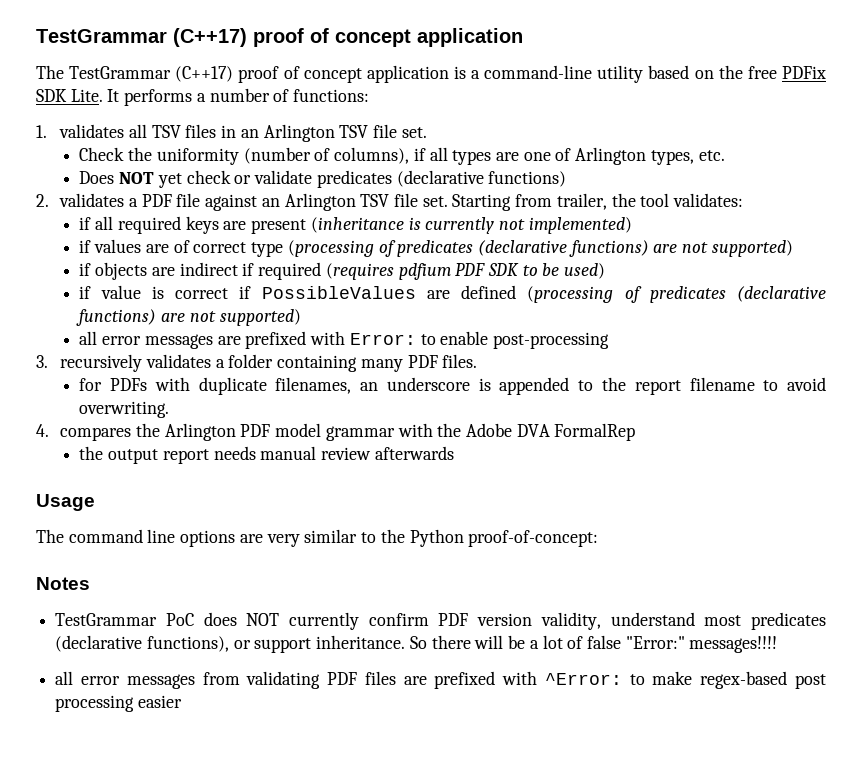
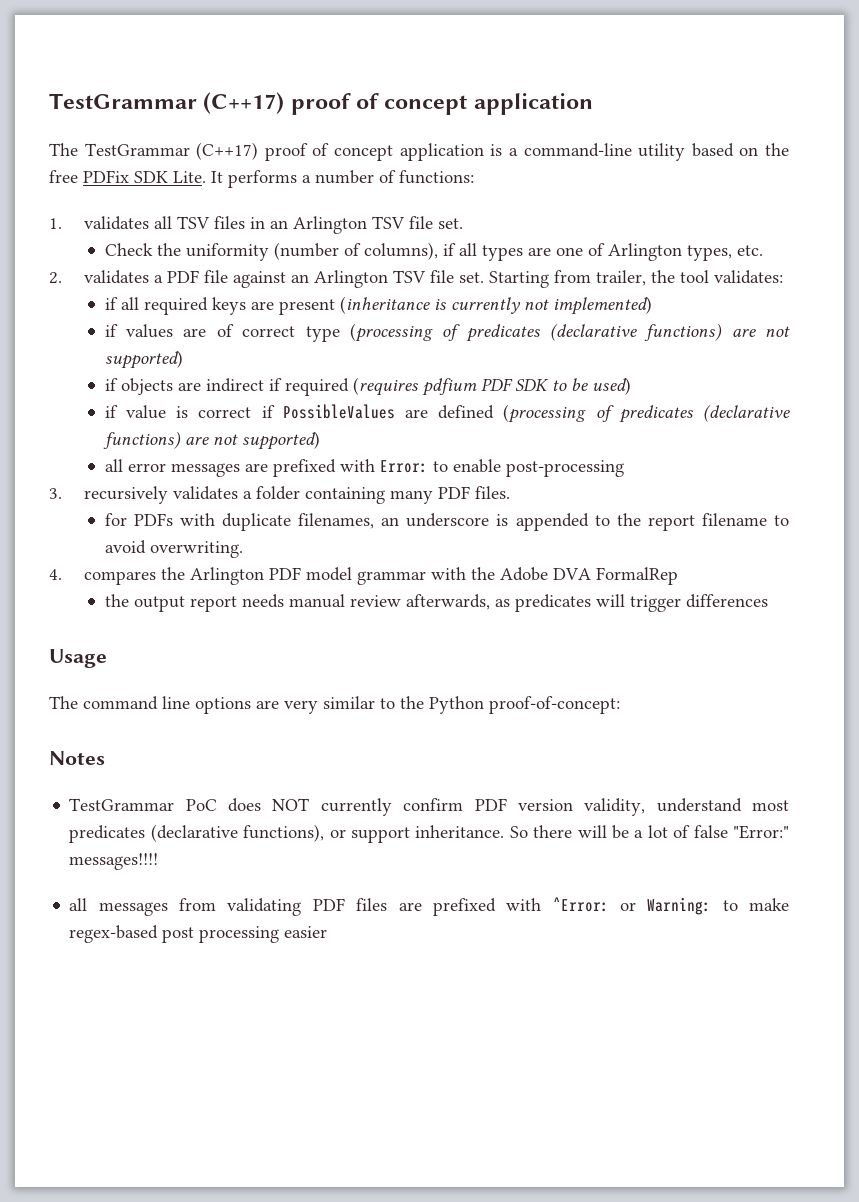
- Does NOT yet check or validate predicates (declarative functions)
- the output report needs manual review afterwards
+ the output report needs manual review afterwards, as predicates will trigger differences
- all error messages from validating PDF files are prefixed with ^Error: to make regex-based post processing easier
+ all messages from validating PDF files are prefixed with ^Error: or Warning: to make regex-based post processing easier

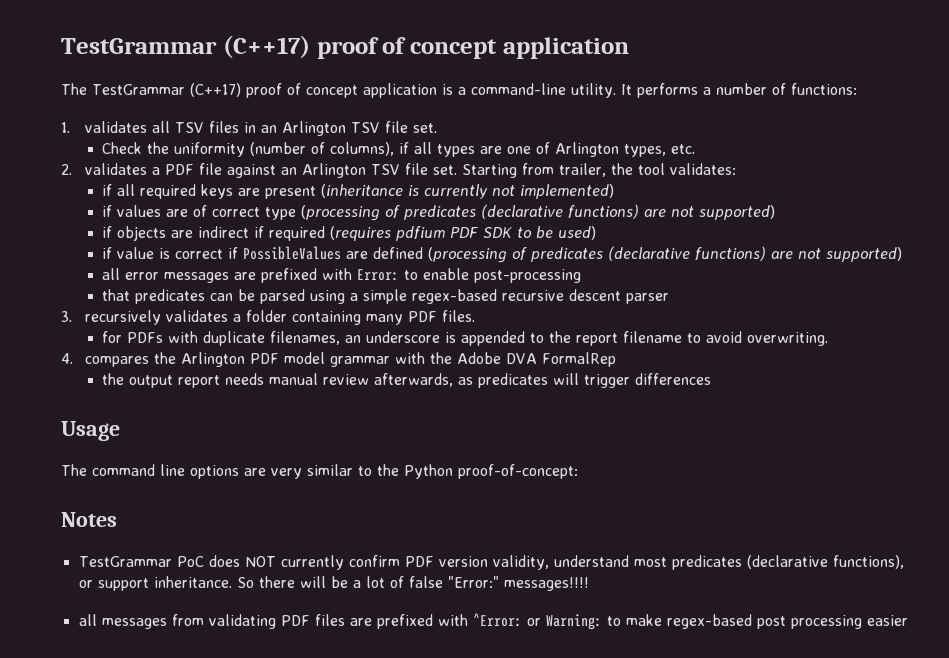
- The TestGrammar (C++17) proof of concept application is a command-line utility based on the free PDFix SDK Lite.
+ The TestGrammar (C++17) proof of concept application is a command-line utility.
+ that predicates can be parsed using a simple regex-based recursive descent parser

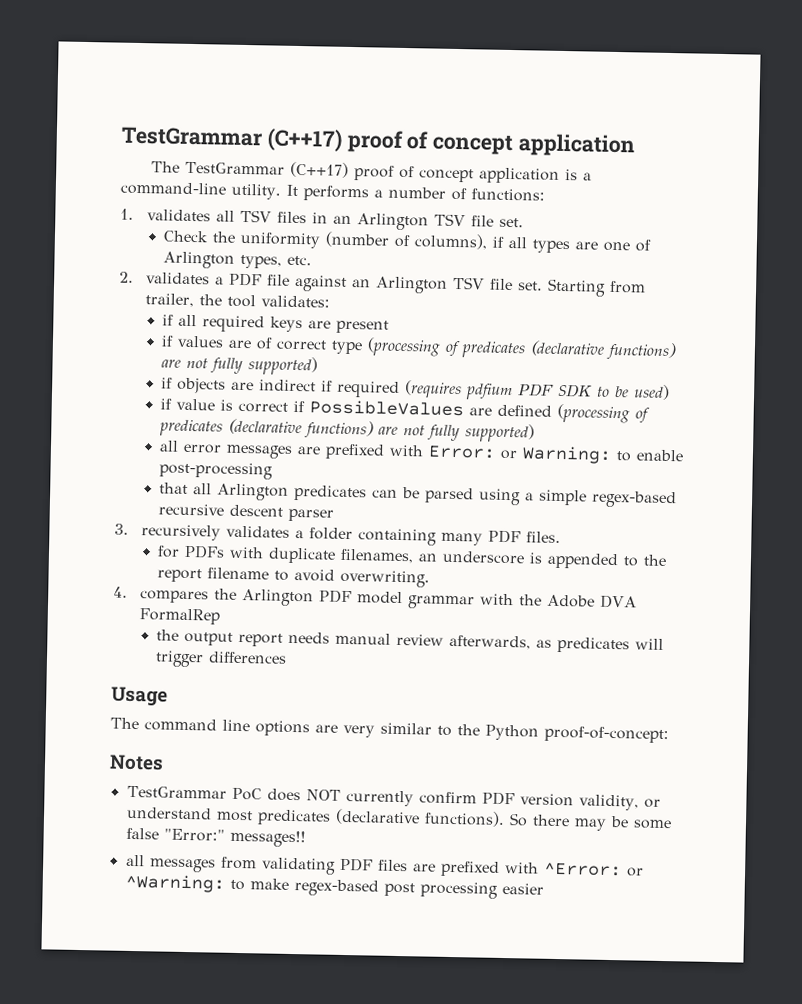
- if all required keys are present (inheritance is currently not implemented)
+ if all required keys are present
- if values are of correct type (processing of predicates (declarative functions) are not supported)
+ if values are of correct type (processing of predicates (declarative functions) are not fully supported)
- if value is correct if PossibleValues are defined (processing of predicates (declarative functions) are not supported)
+ if value is correct if PossibleValues are defined (processing of predicates (declarative functions) are not fully supported)
- all error messages are prefixed with Error: to enable post-processing
+ all error messages are prefixed with Error: or Warning: to enable post-processing
- that predicates can be parsed using a simple regex-based recursive descent parser
+ that all Arlington predicates can be parsed using a simple regex-based recursive descent parser
- TestGrammar PoC does NOT currently confirm PDF version validity, understand most predicates (declarative functions), or support inheritance. So there will be a lot of false "Error:" messages!!!!
+ TestGrammar PoC does NOT currently confirm PDF version validity, or understand most predicates (declarative functions). So there may be some false "Error:" messages!!
- all messages from validating PDF files are prefixed with ^Error: or Warning: to make regex-based post processing easier
+ all messages from validating PDF files are prefixed with ^Error: or ^Warning: to make regex-based post processing easier

